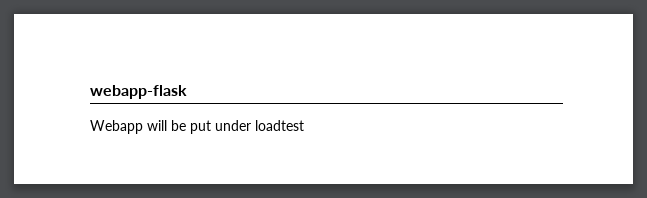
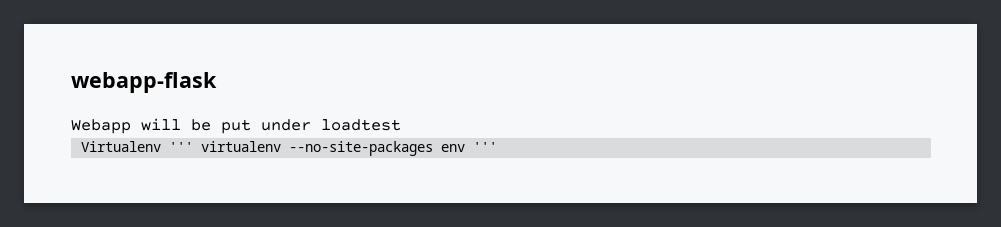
+ Virtualenv ''' virtualenv --no-site-packages env '''

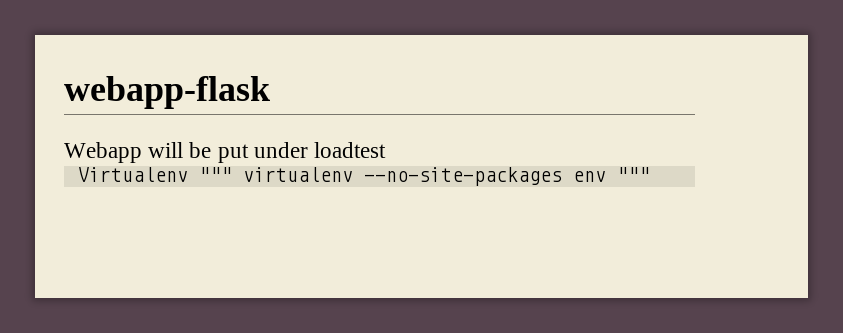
- Virtualenv ''' virtualenv --no-site-packages env '''
+ Virtualenv """ virtualenv --no-site-packages env """

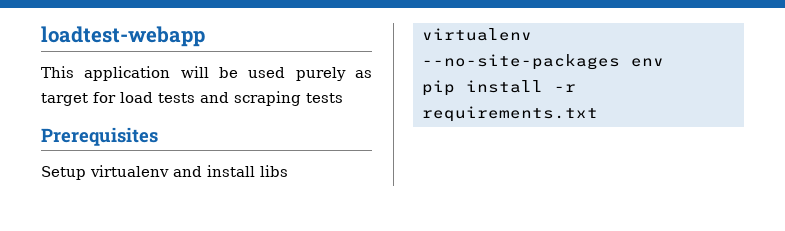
- webapp-flask
- Webapp will be put under loadtest
- Virtualenv """ virtualenv --no-site-packages env """
+ loadtest-webapp
+ This application will be used purely as target for load tests and scraping tests
+ Prerequisites
+ Setup virtualenv and install libs
+ virtualenv --no-site-packages env
+ pip install -r requirements.txt

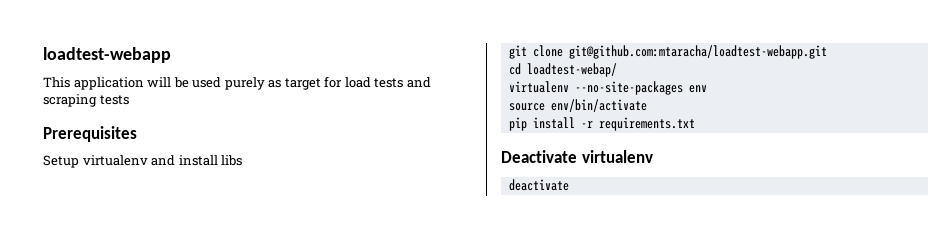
+ git clone git@github.com:mtaracha/loadtest-webapp.git
+ cd loadtest-webap/
+ source env/bin/activate
+ Deactivate virtualenv
+ deactivate

